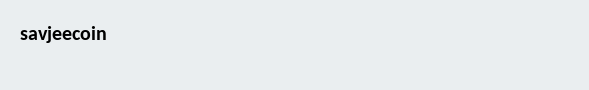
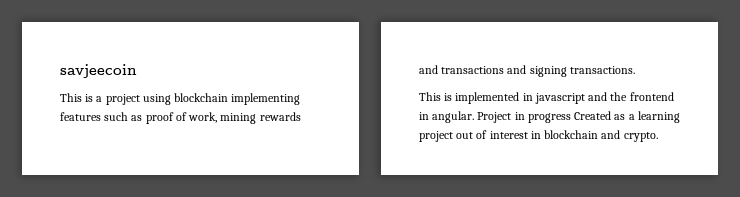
+ This is a project using blockchain implementing features such as proof of work, mining rewards and transactions and signing transactions.
+ This is implemented in javascript and the frontend in angular. Project in progress Created as a learning project out of interest in blockchain and crypto.

